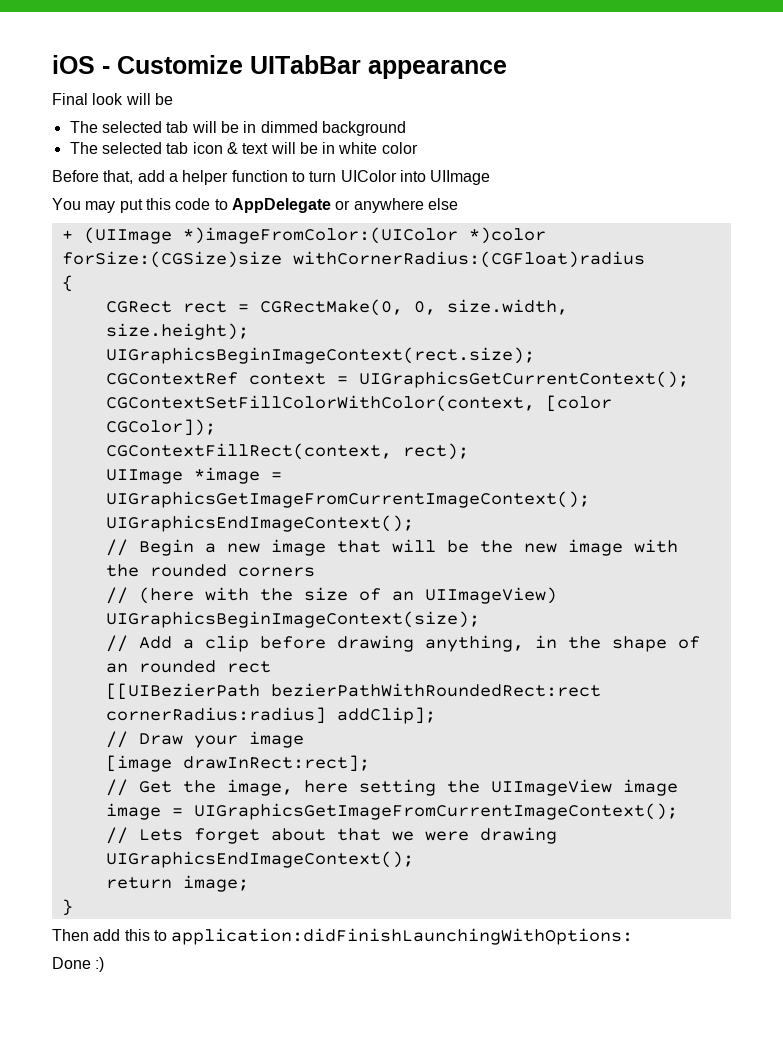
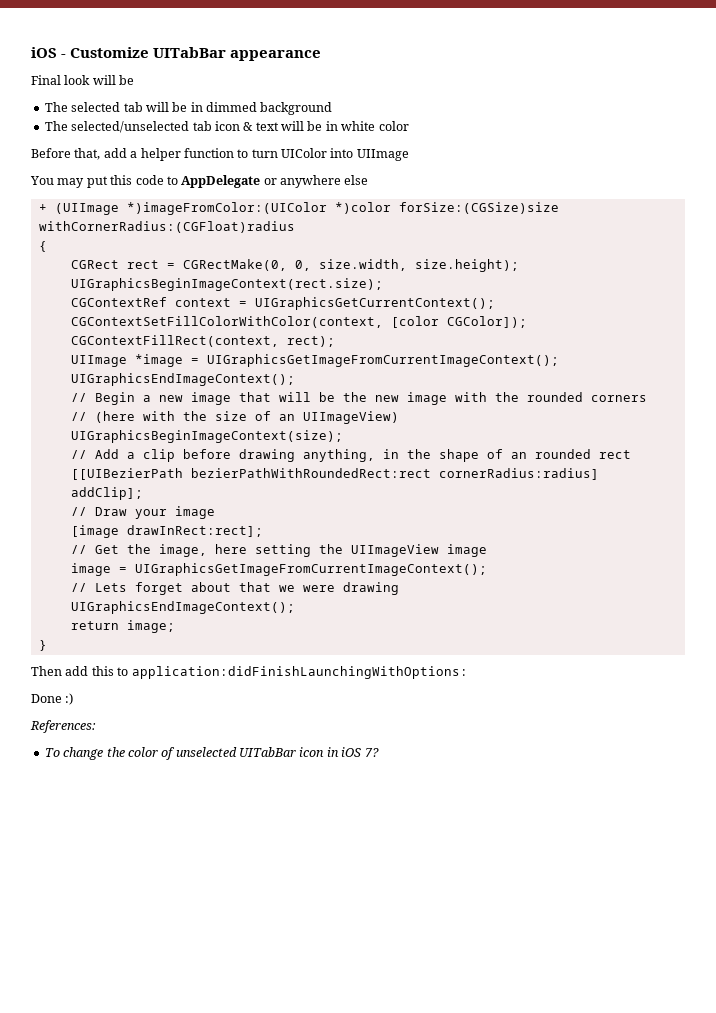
- The selected tab icon & text will be in white color
+ The selected/unselected tab icon & text will be in white color
+ References:
+ To change the color of unselected UITabBar icon in iOS 7?

